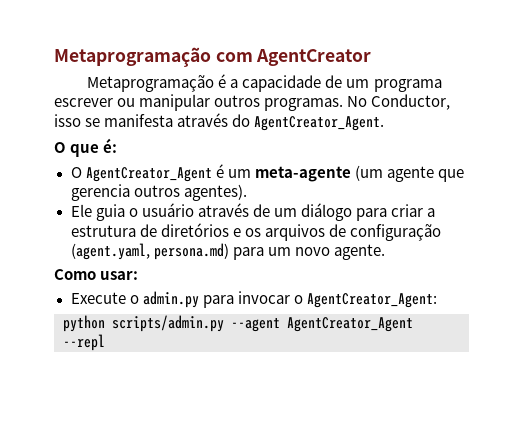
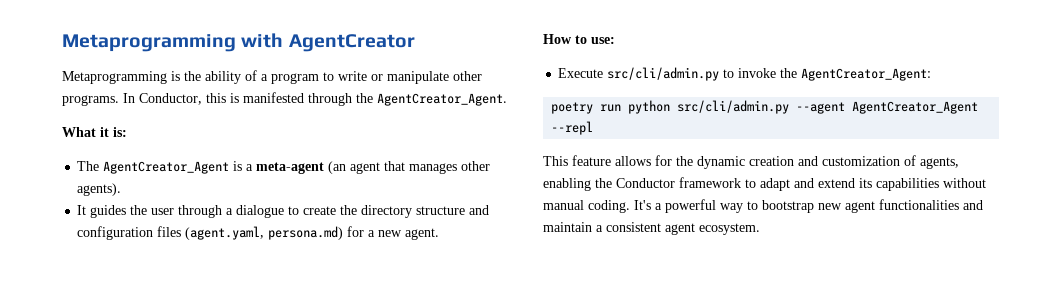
- Metaprogramação com AgentCreator
+ Metaprogramming with AgentCreator
- Metaprogramação é a capacidade de um programa escrever ou manipular outros programas. No Conductor, isso se manifesta através do AgentCreator_Agent.
- O que é:
- O AgentCreator_Agent é um meta-agente (um agente que gerencia outros agentes).
- Ele guia o usuário através de um diálogo para criar a estrutura de diretórios e os arquivos de configuração (agent.yaml, persona.md) para um novo agente.
- Como usar:
- Execute o admin.py para invocar o AgentCreator_Agent:
- python scripts/admin.py --agent AgentCreator_Agent --repl
+ Metaprogramming is the ability of a program to write or manipulate other programs. In Conductor, this is manifested through the AgentCreator_Agent.
+ What it is:
+ The AgentCreator_Agent is a meta-agent (an agent that manages other agents).
+ It guides the user through a dialogue to create the directory structure and configuration files (agent.yaml, persona.md) for a new agent.
+ How to use:
+ Execute src/cli/admin.py to invoke the AgentCreator_Agent:
+ poetry run python src/cli/admin.py --agent AgentCreator_Agent --repl
+ This feature allows for the dynamic creation and customization of agents, enabling the Conductor framework to adapt and extend its capabilities without manual coding. It's a powerful way to bootstrap new agent functionalities and maintain a consistent agent ecosystem.

